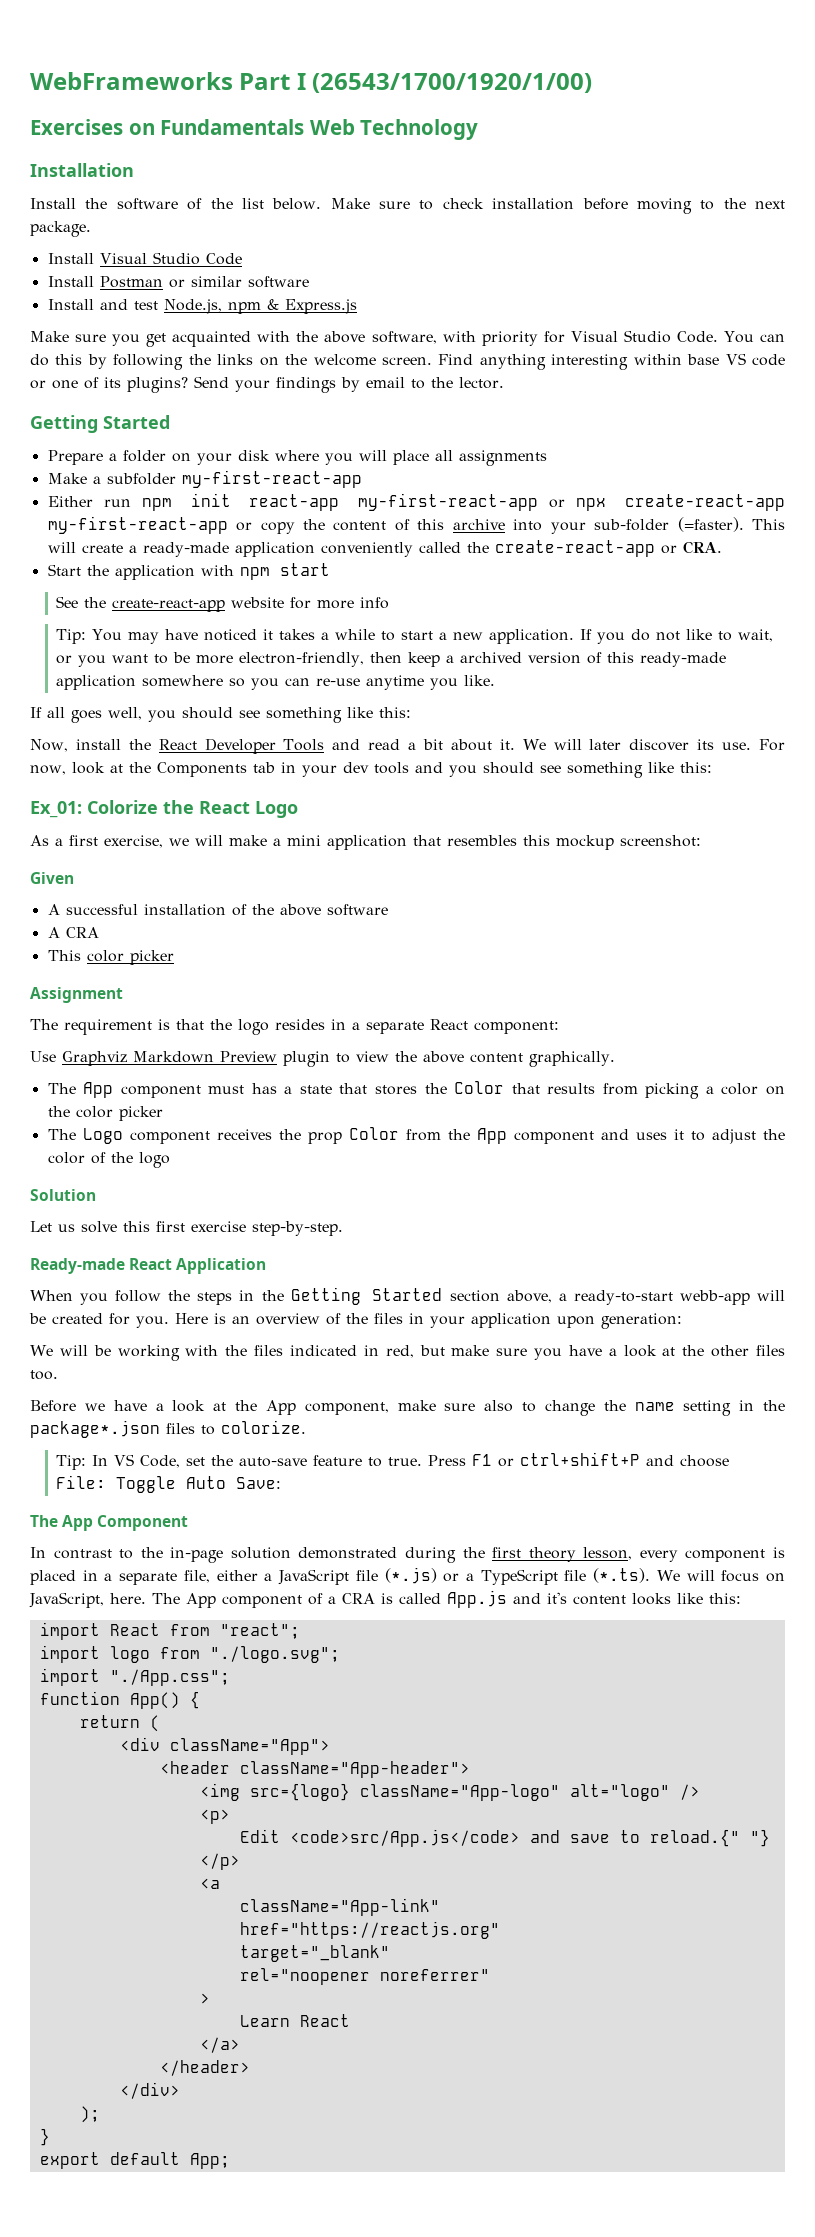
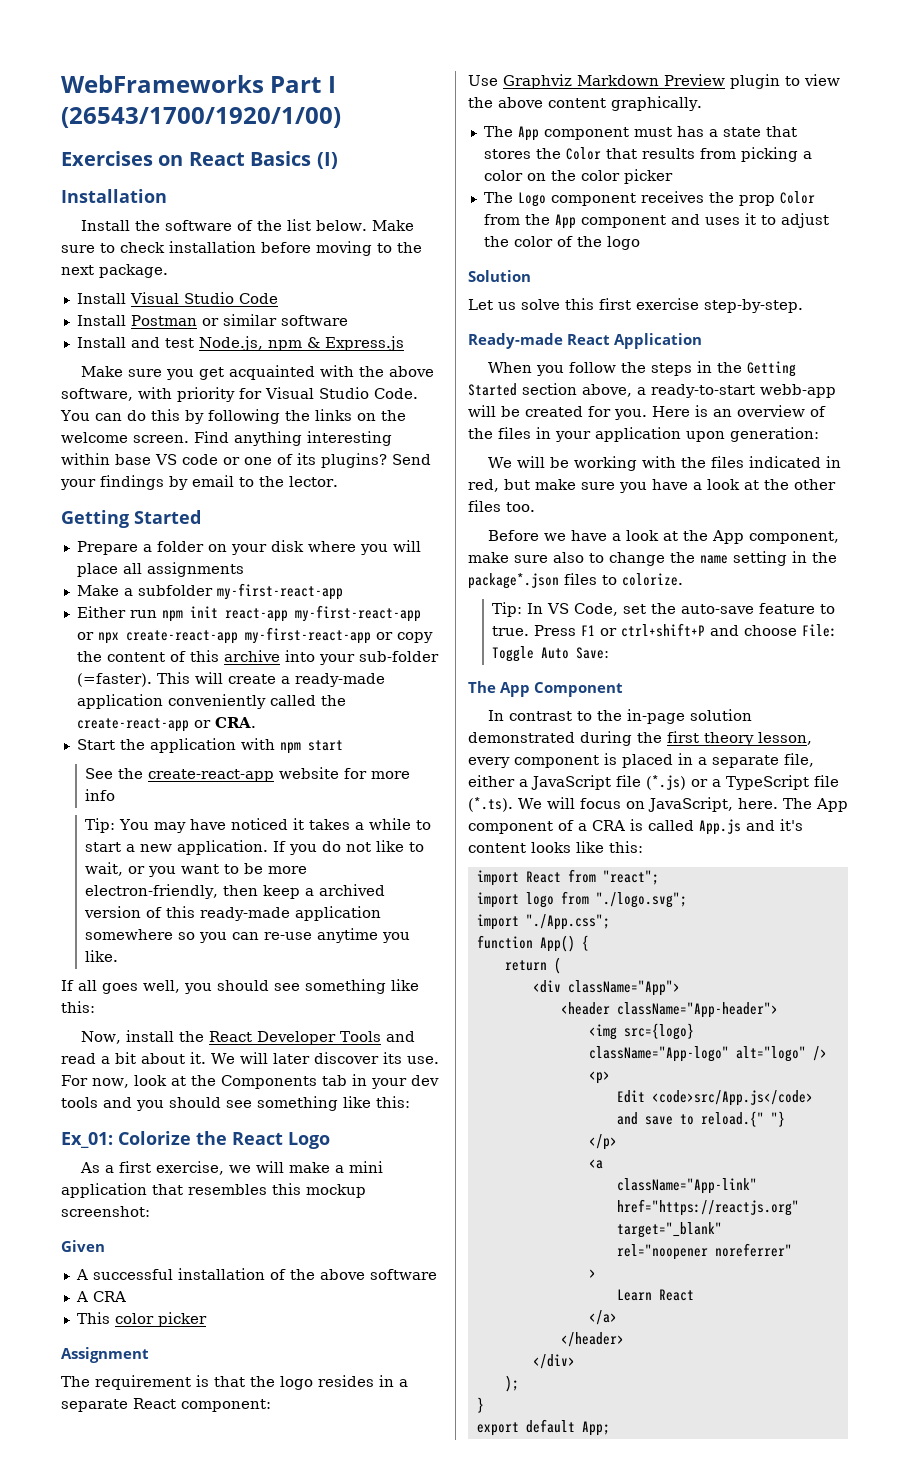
- Exercises on Fundamentals Web Technology
+ Exercises on React Basics (I)

